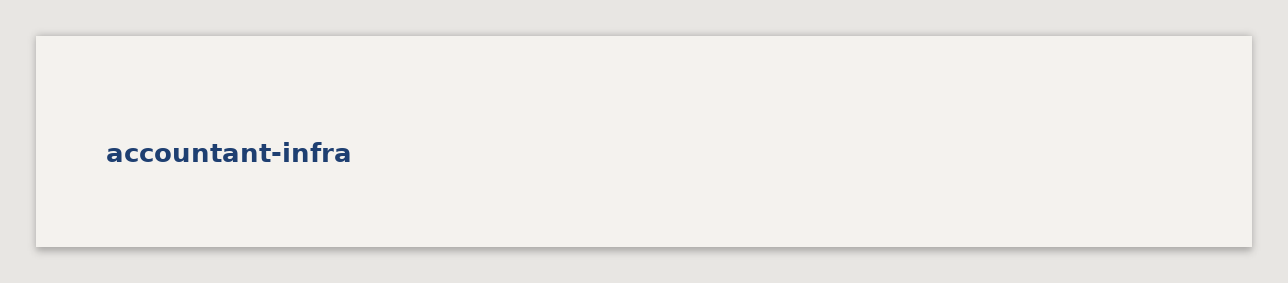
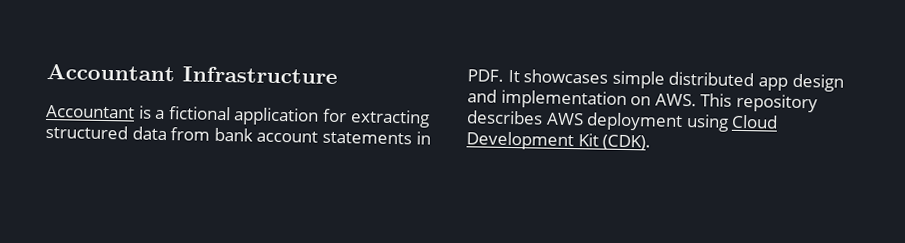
- accountant-infra
+ Accountant Infrastructure
+ Accountant is a fictional application for extracting structured data from bank account statements in PDF. It showcases simple distributed app design and implementation on AWS. This repository describes AWS deployment using Cloud Development Kit (CDK).

